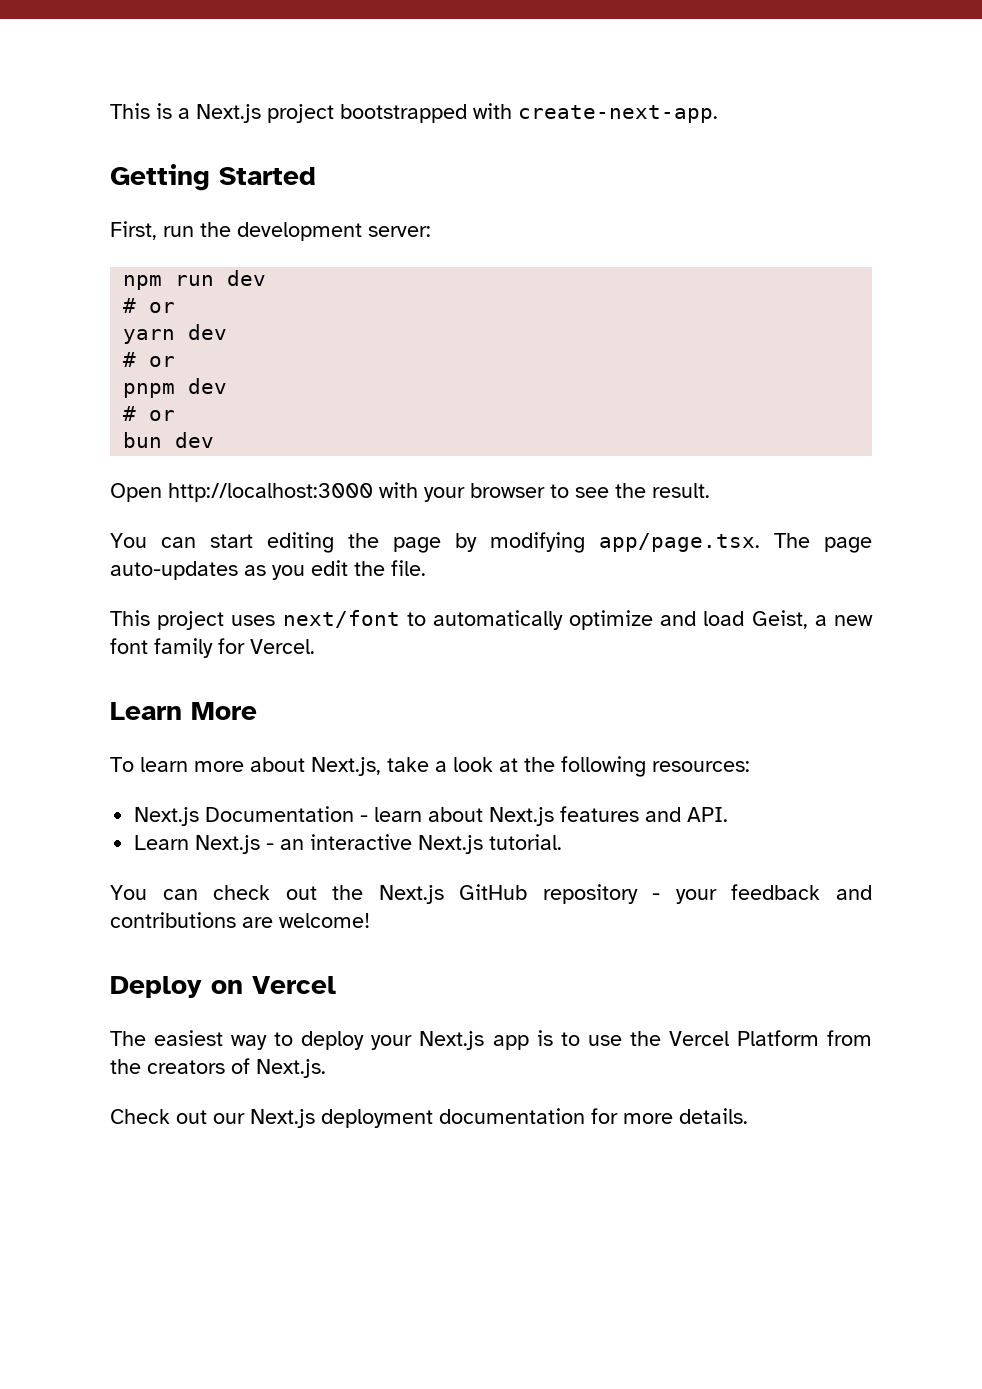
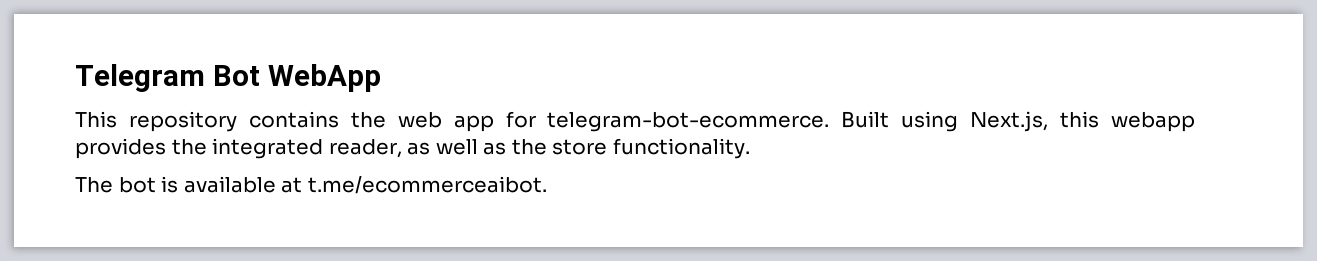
- This is a Next.js project bootstrapped with create-next-app.
- Getting Started
- First, run the development server:
- npm run dev
- # or
- yarn dev
- # or
- pnpm dev
- # or
- bun dev
- Open http://localhost:3000 with your browser to see the result.
- You can start editing the page by modifying app/page.tsx. The page auto-updates as you edit the file.
- This project uses next/font to automatically optimize and load Geist, a new font family for Vercel.
- Learn More
- To learn more about Next.js, take a look at the following resources:
- Next.js Documentation - learn about Next.js features and API.
- Learn Next.js - an interactive Next.js tutorial.
- You can check out the Next.js GitHub repository - your feedback and contributions are welcome!
- Deploy on Vercel
- The easiest way to deploy your Next.js app is to use the Vercel Platform from the creators of Next.js.
- Check out our Next.js deployment documentation for more details.
+ Telegram Bot WebApp
+ This repository contains the web app for telegram-bot-ecommerce. Built using Next.js, this webapp provides the integrated reader, as well as the store functionality.
+ The bot is available at t.me/ecommerceaibot.

